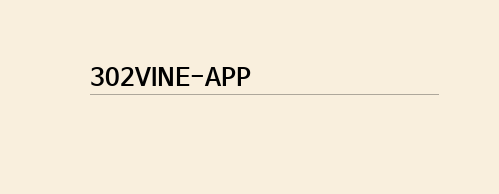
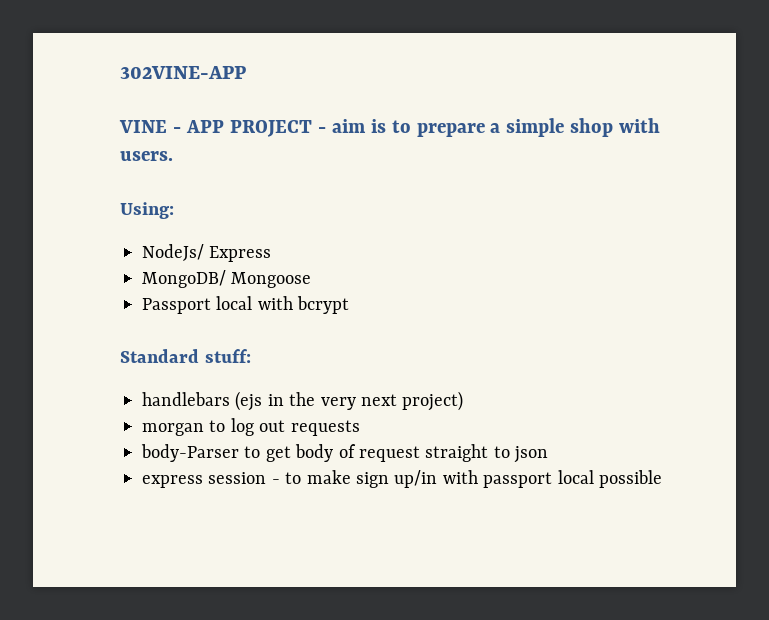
+ VINE - APP PROJECT - aim is to prepare a simple shop with users.
+ Using:
+ NodeJs/ Express
+ MongoDB/ Mongoose
+ Passport local with bcrypt
+ Standard stuff:
+ handlebars (ejs in the very next project)
+ morgan to log out requests
+ body-Parser to get body of request straight to json
+ express session - to make sign up/in with passport local possible

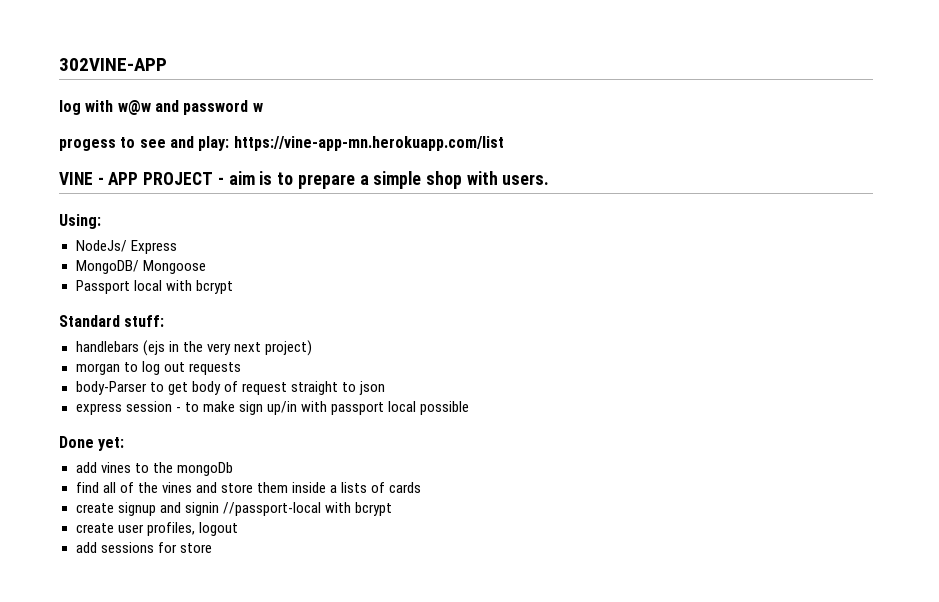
+ log with w@w and password w
+ progess to see and play: https://vine-app-mn.herokuapp.com/list
+ Done yet:
+ add vines to the mongoDb
+ find all of the vines and store them inside a lists of cards
+ create signup and signin //passport-local with bcrypt
+ create user profiles, logout
+ add sessions for store

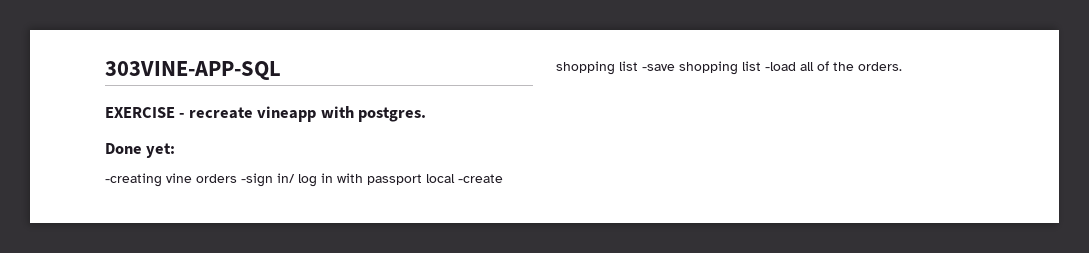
- 302VINE-APP
- log with w@w and password w
- progess to see and play: https://vine-app-mn.herokuapp.com/list
- VINE - APP PROJECT - aim is to prepare a simple shop with users.
- Using:
- NodeJs/ Express
- MongoDB/ Mongoose
- Passport local with bcrypt
- Standard stuff:
- handlebars (ejs in the very next project)
- morgan to log out requests
- body-Parser to get body of request straight to json
- express session - to make sign up/in with passport local possible
+ 303VINE-APP-SQL
+ EXERCISE - recreate vineapp with postgres.
  Done yet:
- add vines to the mongoDb
- find all of the vines and store them inside a lists of cards
- create signup and signin //passport-local with bcrypt
- create user profiles, logout
- add sessions for store
+ -creating vine orders -sign in/ log in with passport local -create shopping list -save shopping list -load all of the orders.

